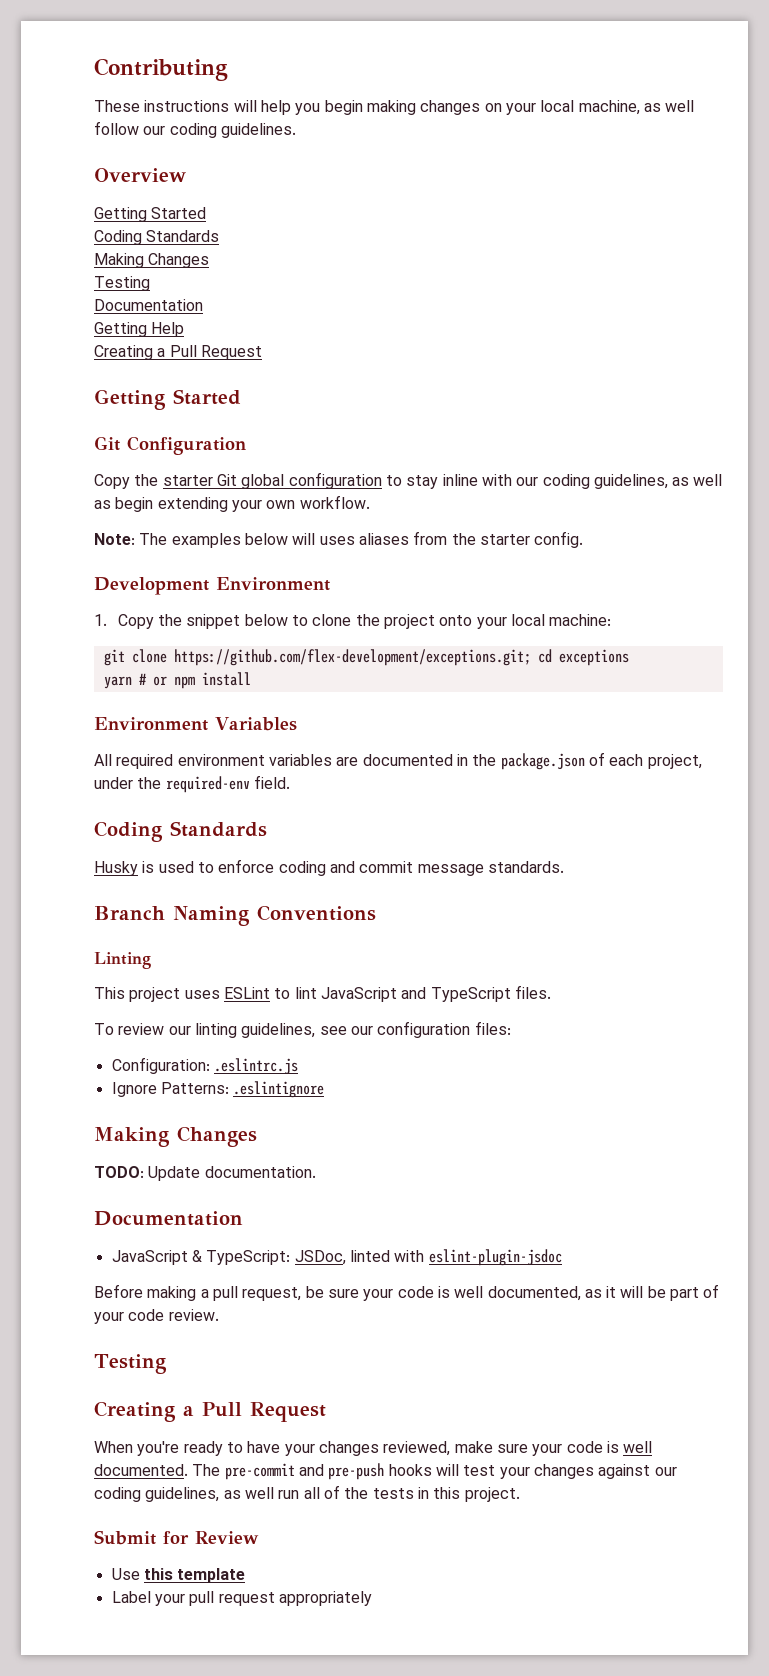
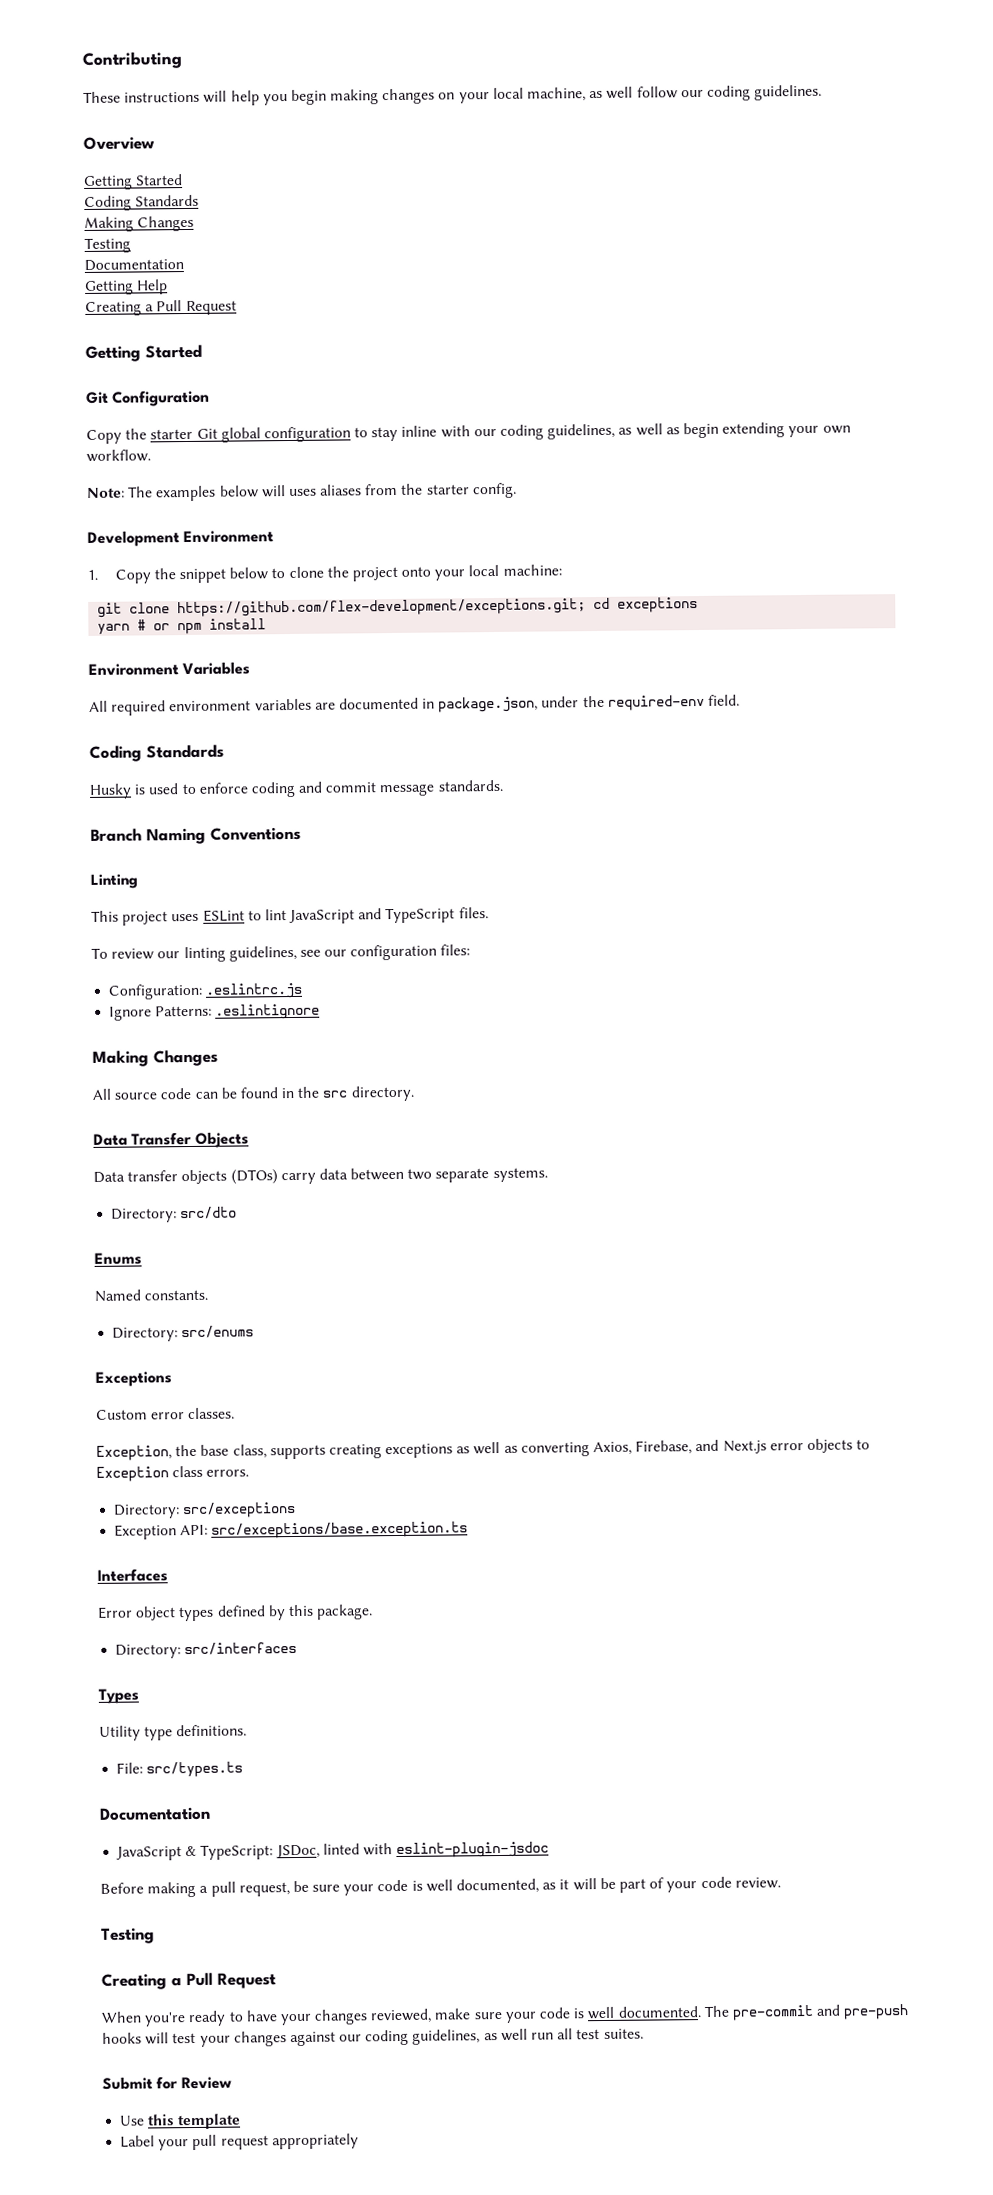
- All required environment variables are documented in the package.json of each project, under the required-env field.
+ All required environment variables are documented in package.json, under the required-env field.
- TODO: Update documentation.
+ All source code can be found in the src directory.
+ Data Transfer Objects
+ Data transfer objects (DTOs) carry data between two separate systems.
+ Directory: src/dto
+ Enums
+ Named constants.
+ Directory: src/enums
+ Exceptions
+ Custom error classes.
+ Exception, the base class, supports creating exceptions as well as converting Axios, Firebase, and Next.js error objects to Exception class errors.
+ Directory: src/exceptions
+ Exception API: src/exceptions/base.exception.ts
+ Interfaces
+ Error object types defined by this package.
+ Directory: src/interfaces
+ Types
+ Utility type definitions.
+ File: src/types.ts
- The pre-commit and pre-push hooks will test your changes against our coding guidelines, as well run all of the tests in this project.
+ The pre-commit and pre-push hooks will test your changes against our coding guidelines, as well run all test suites.

